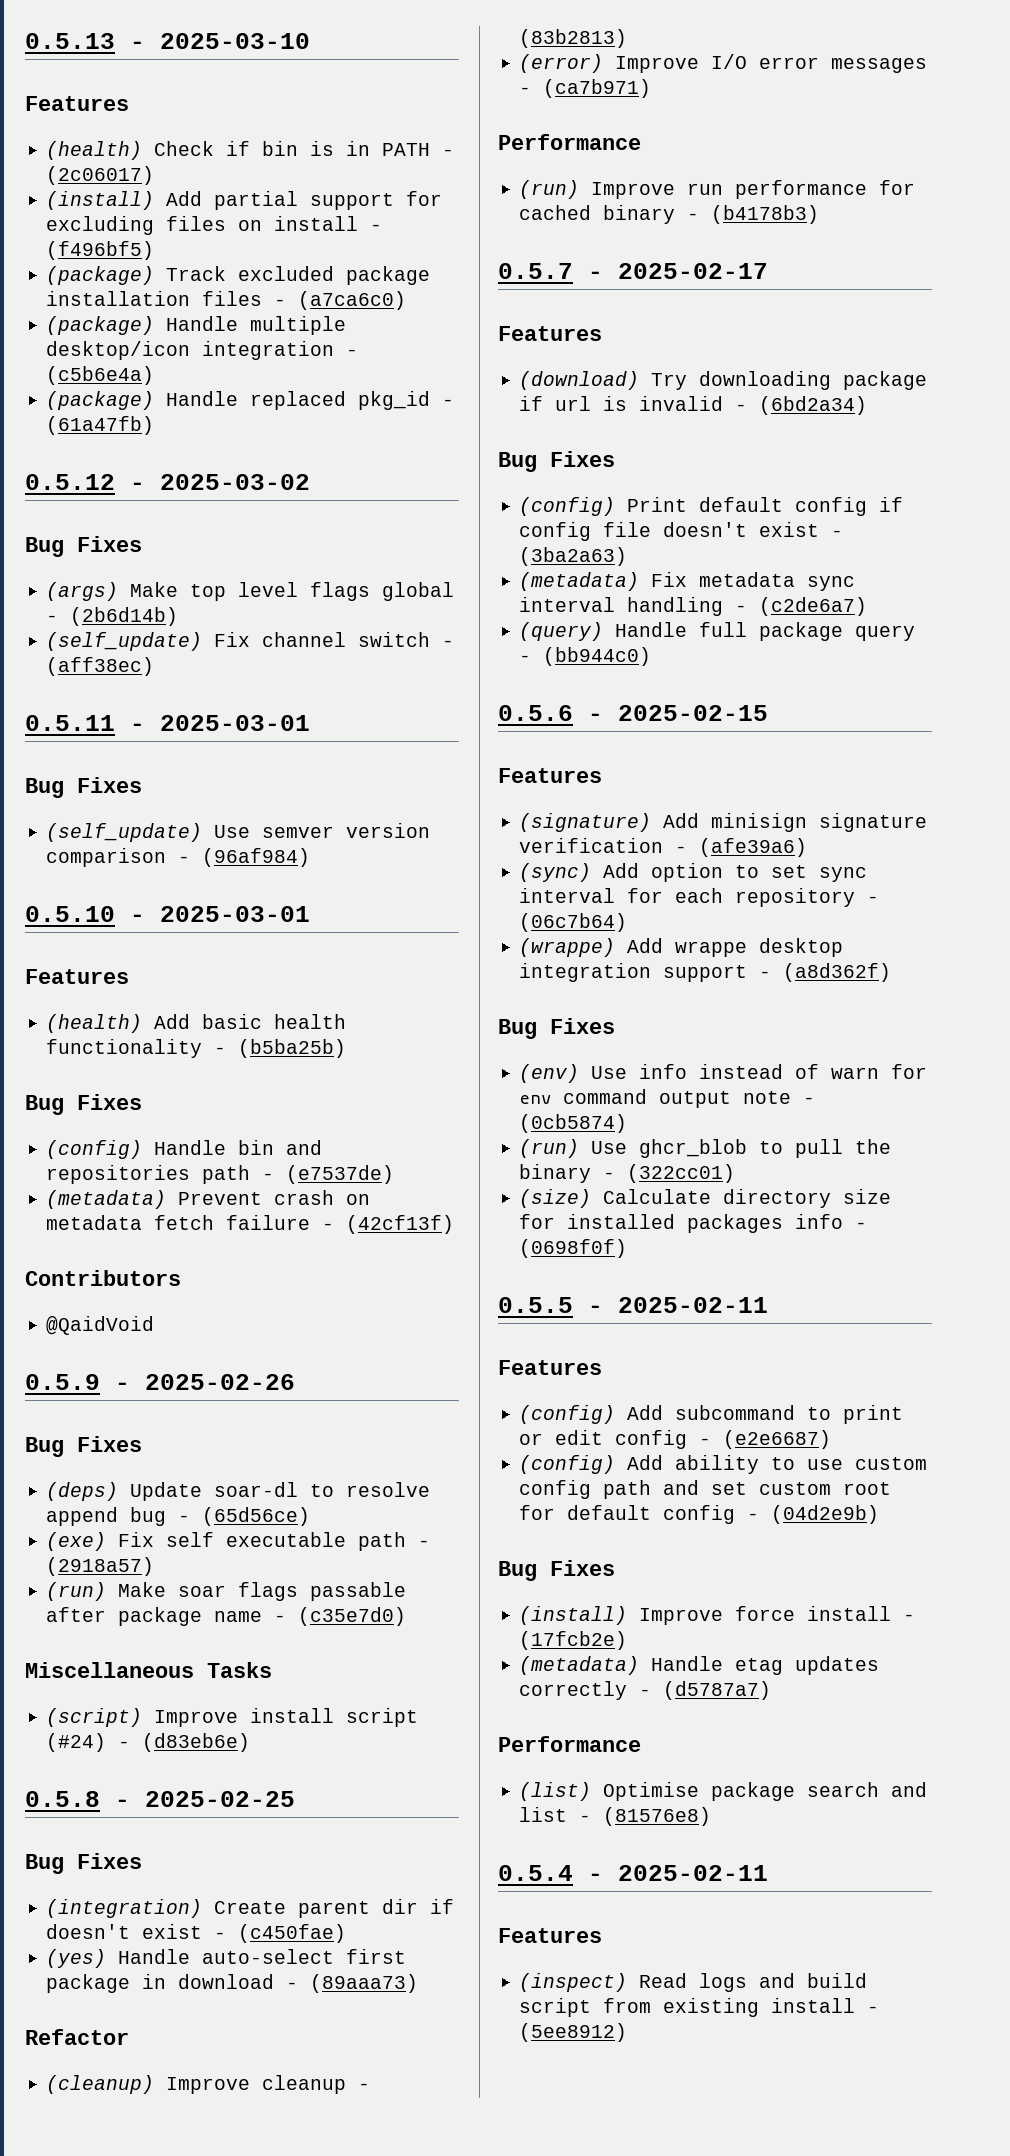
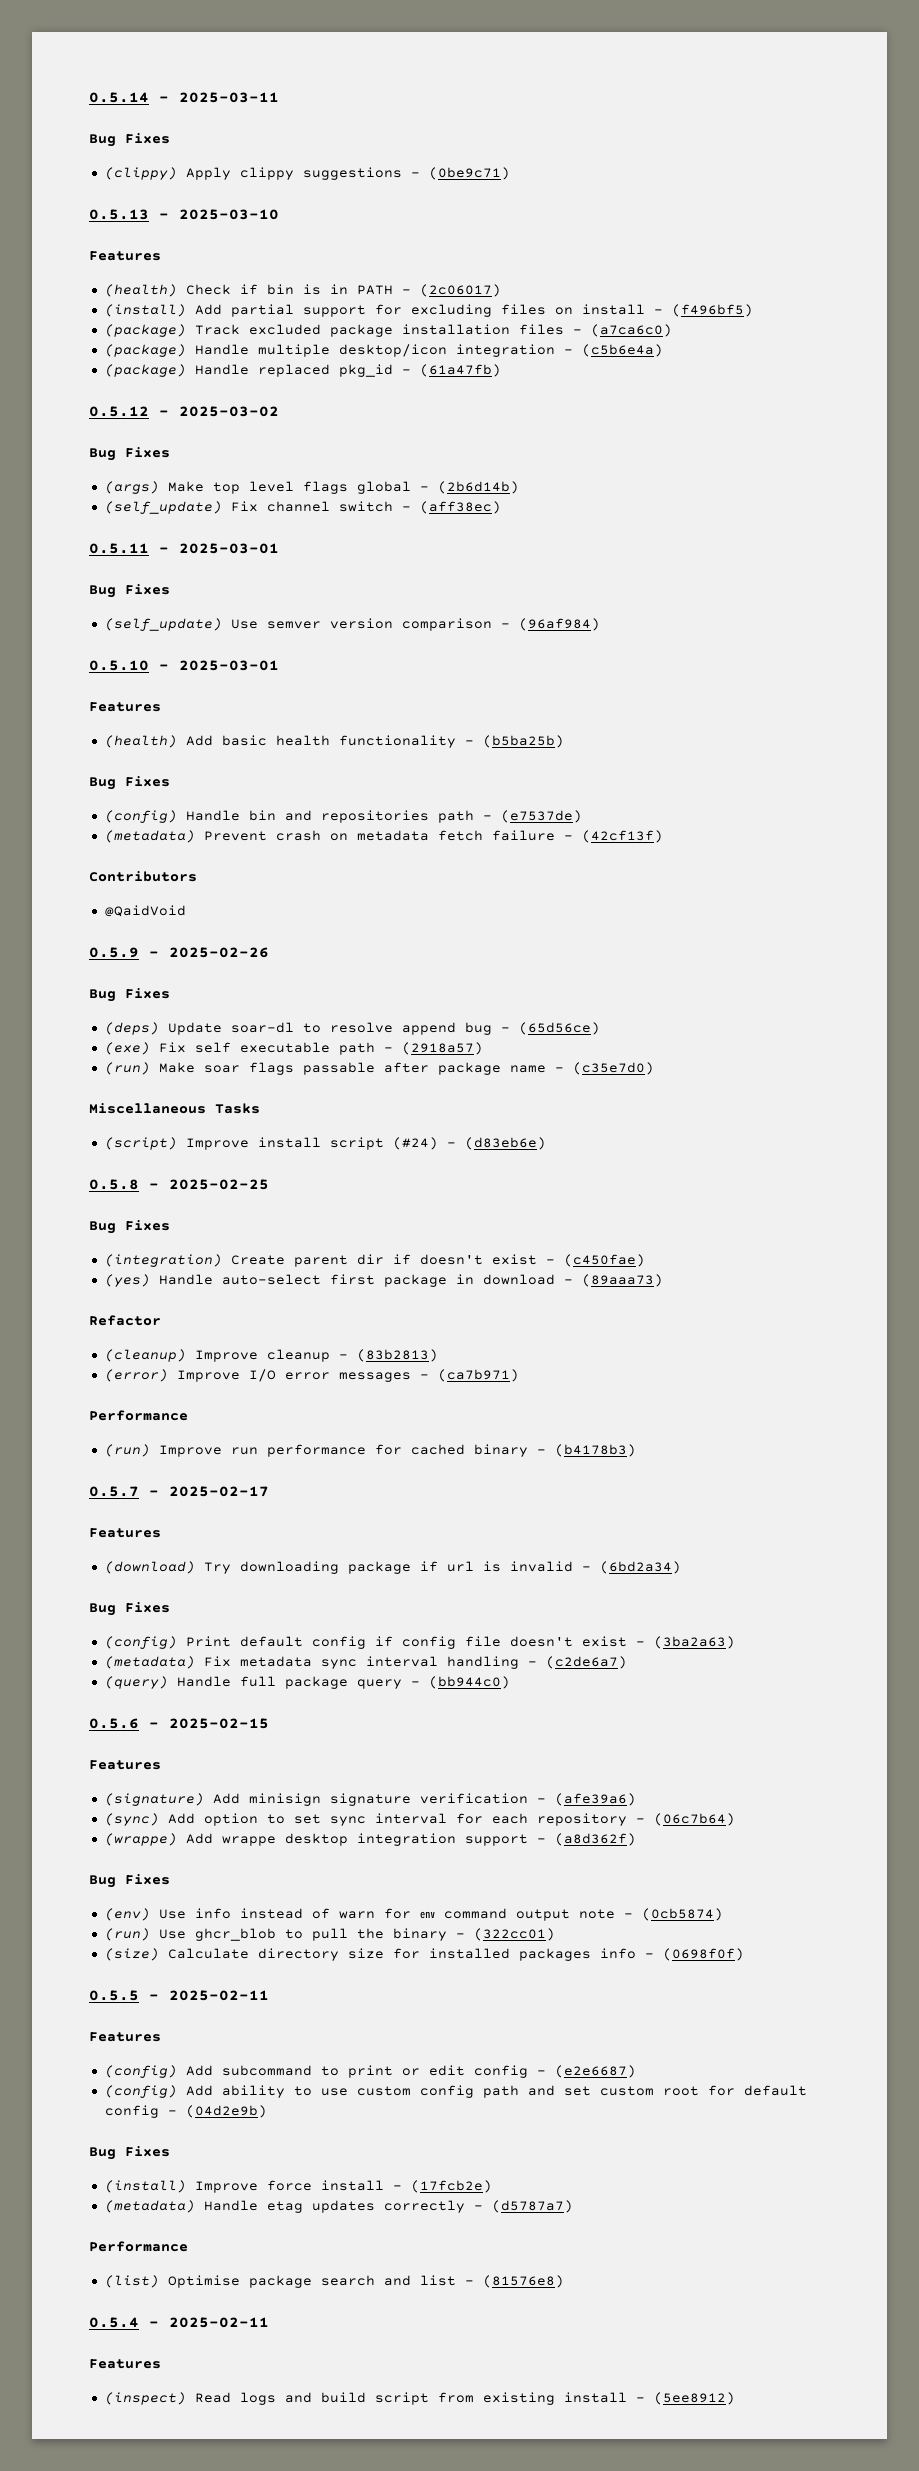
+ 0.5.14 - 2025-03-11
+ Bug Fixes
+ (clippy) Apply clippy suggestions - (0be9c71)

